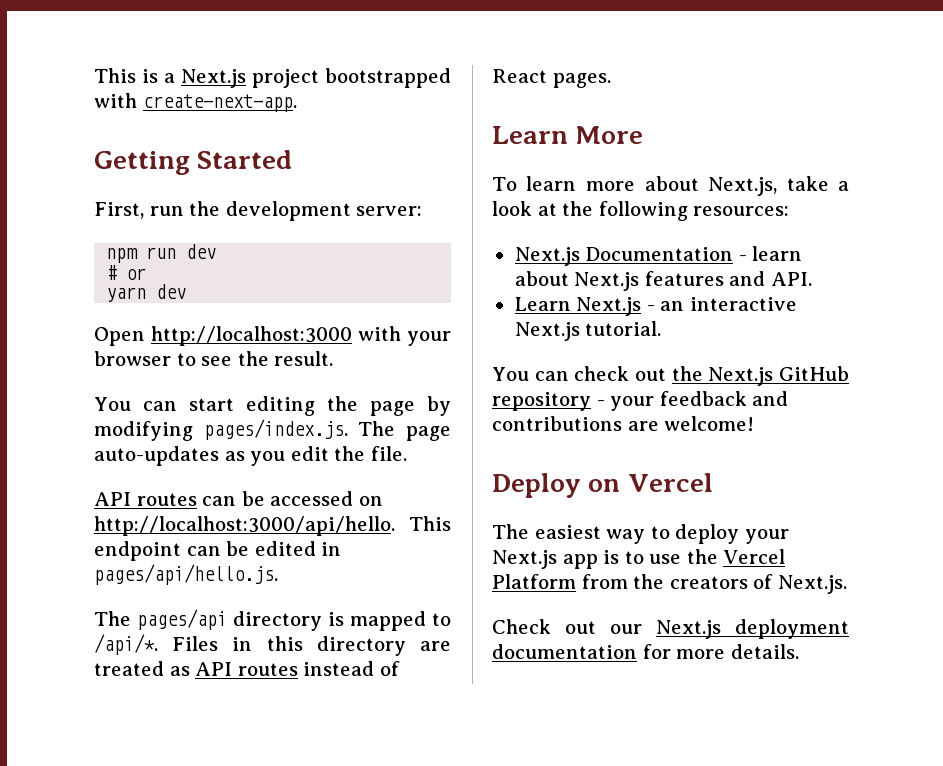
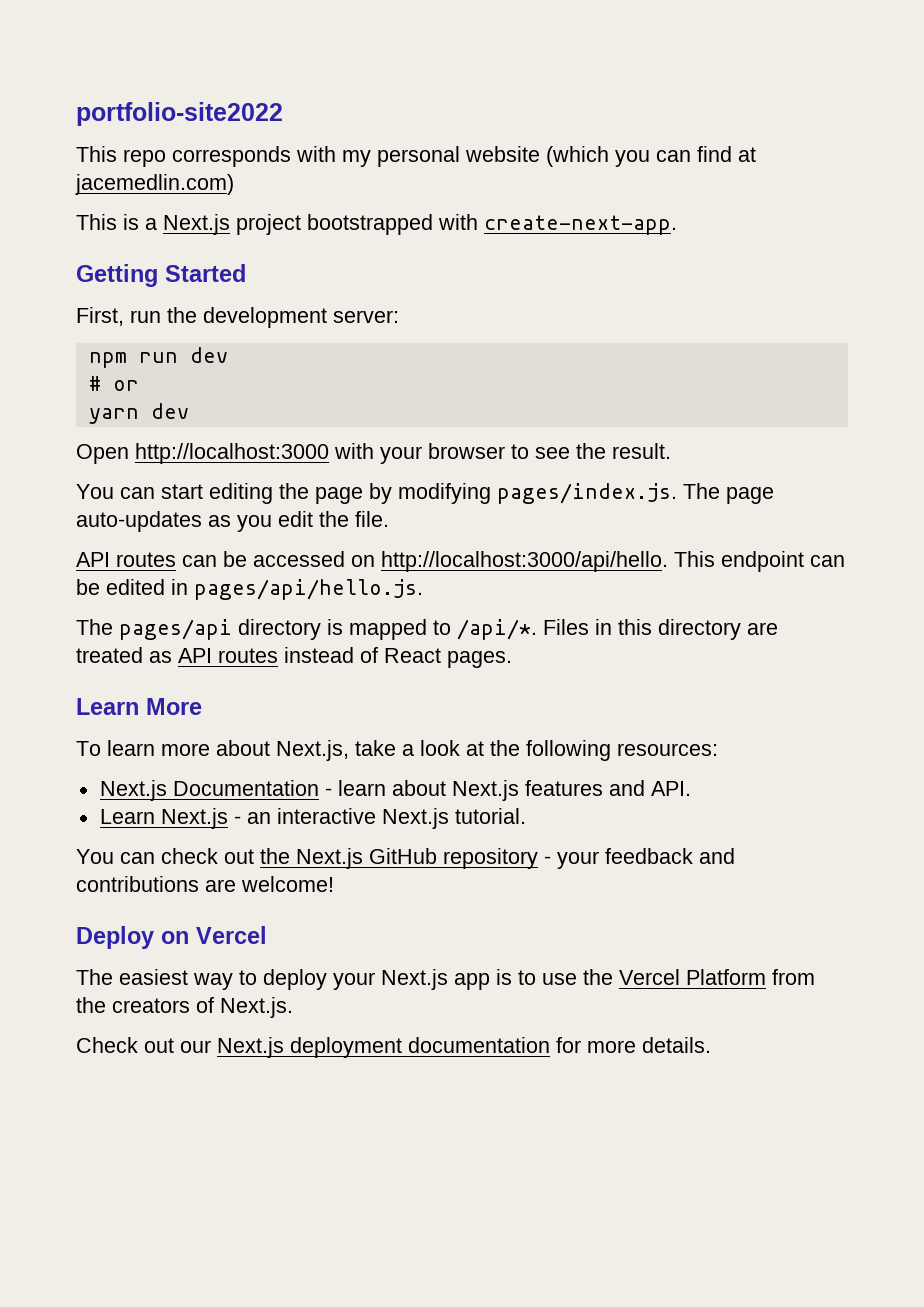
+ portfolio-site2022
+ This repo corresponds with my personal website (which you can find at jacemedlin.com)

